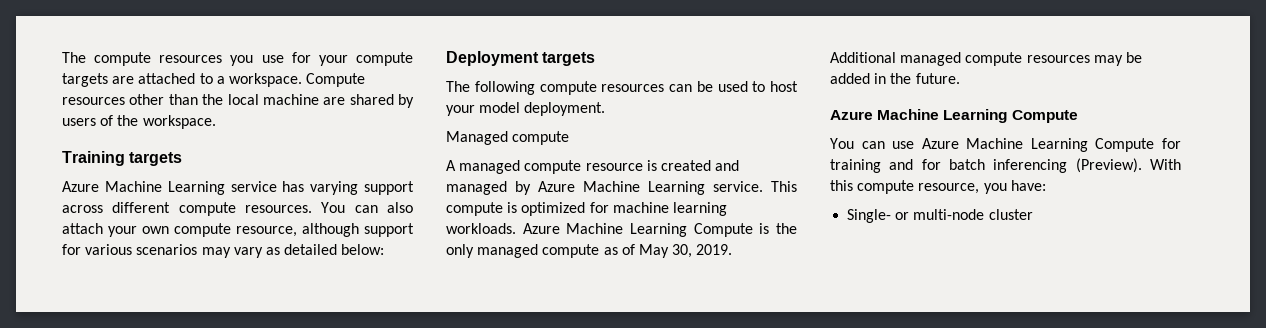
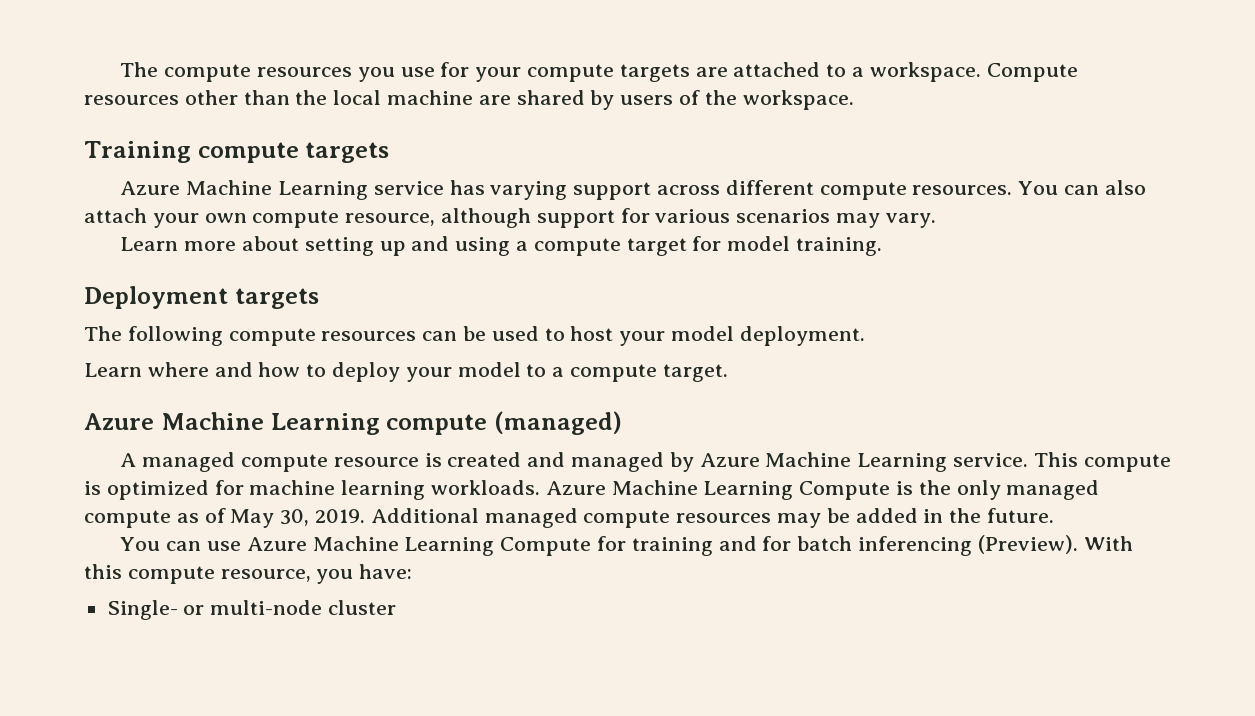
- Training targets
+ Training compute targets
- You can also attach your own compute resource, although support for various scenarios may vary as detailed below:
+ You can also attach your own compute resource, although support for various scenarios may vary.
+ Learn more about setting up and using a compute target for model training.
- Managed compute
+ Learn where and how to deploy your model to a compute target.
+ Azure Machine Learning compute (managed)
  Additional managed compute resources may be added in the future.
- Azure Machine Learning Compute

